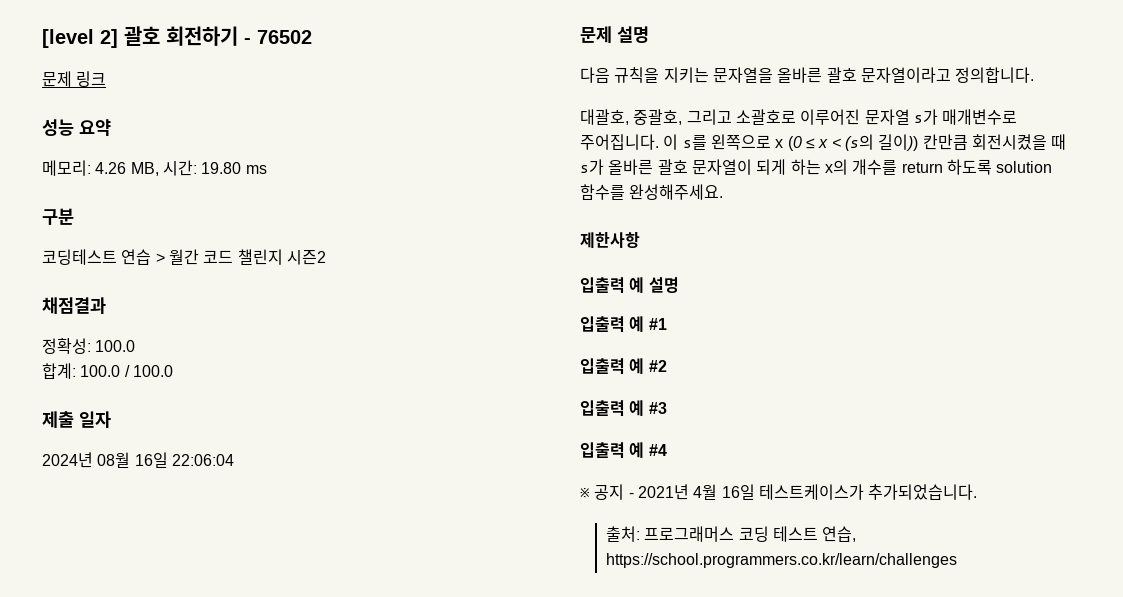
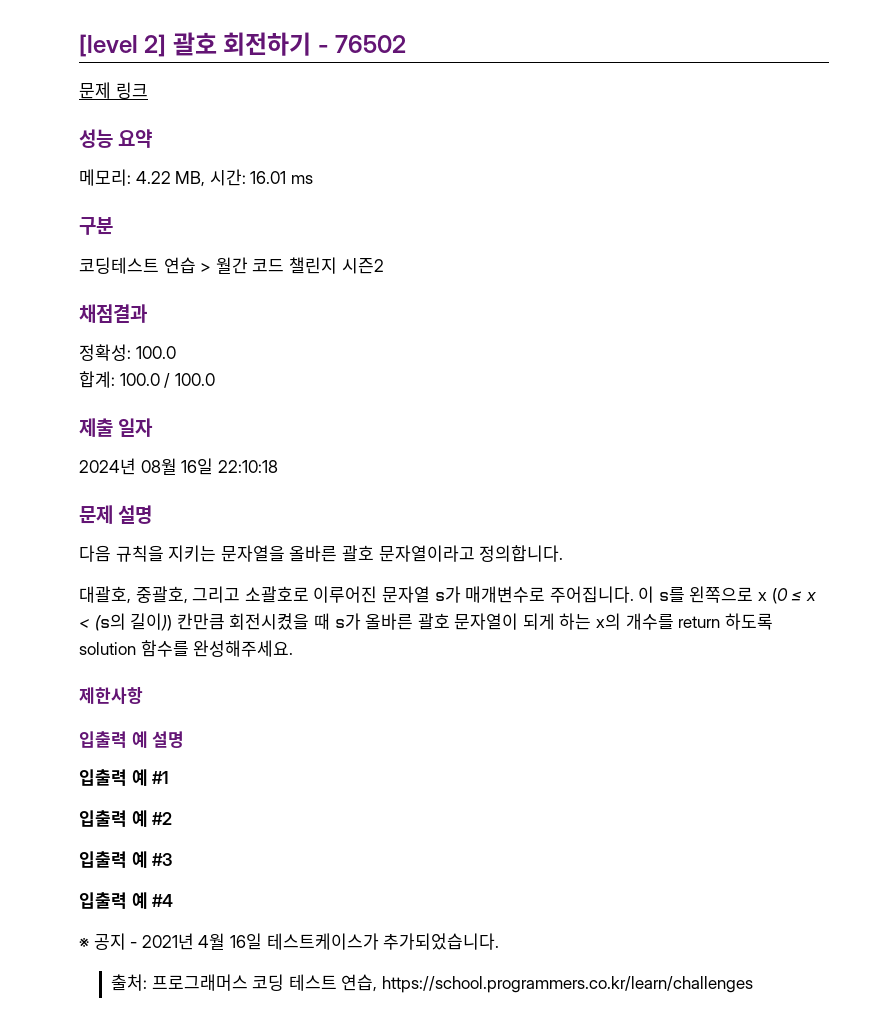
- 메모리: 4.26 MB, 시간: 19.80 ms
+ 메모리: 4.22 MB, 시간: 16.01 ms
- 2024년 08월 16일 22:06:04
+ 2024년 08월 16일 22:10:18

